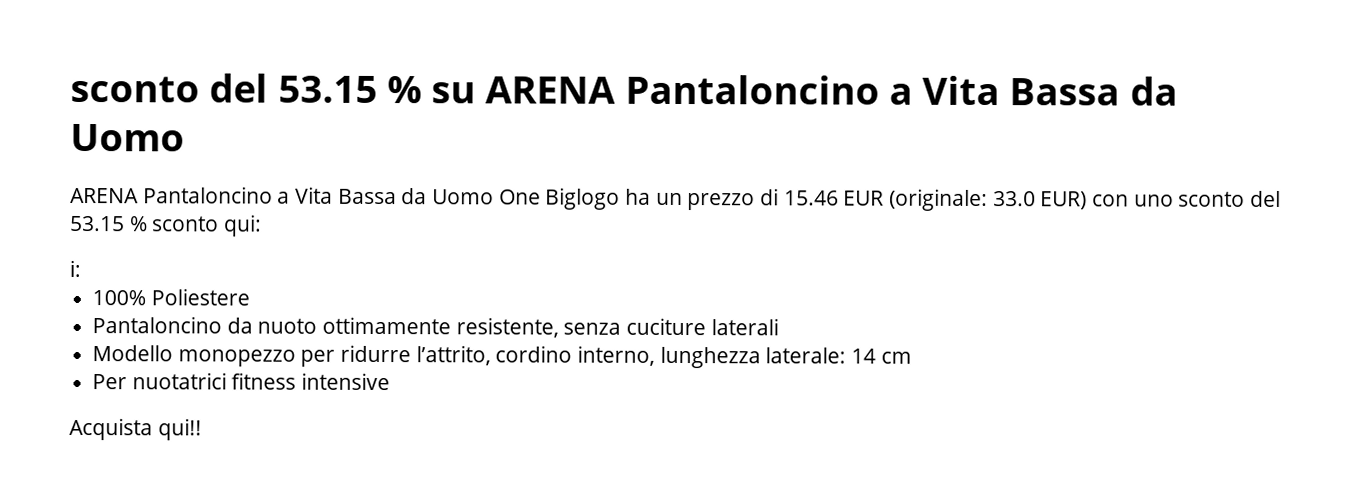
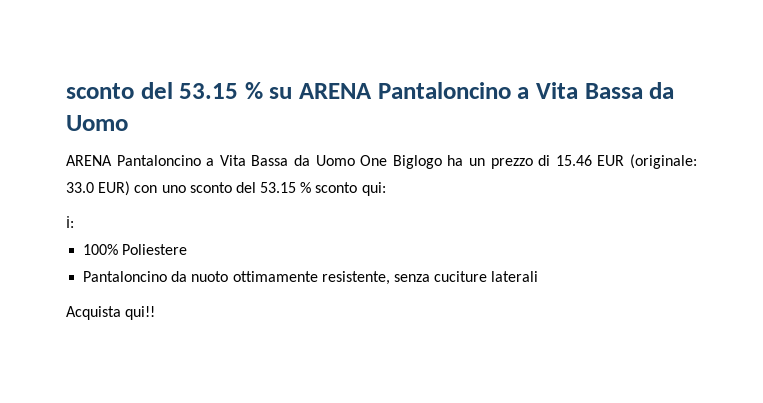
- Modello monopezzo per ridurre l’attrito, cordino interno, lunghezza laterale: 14 cm
- Per nuotatrici fitness intensive

